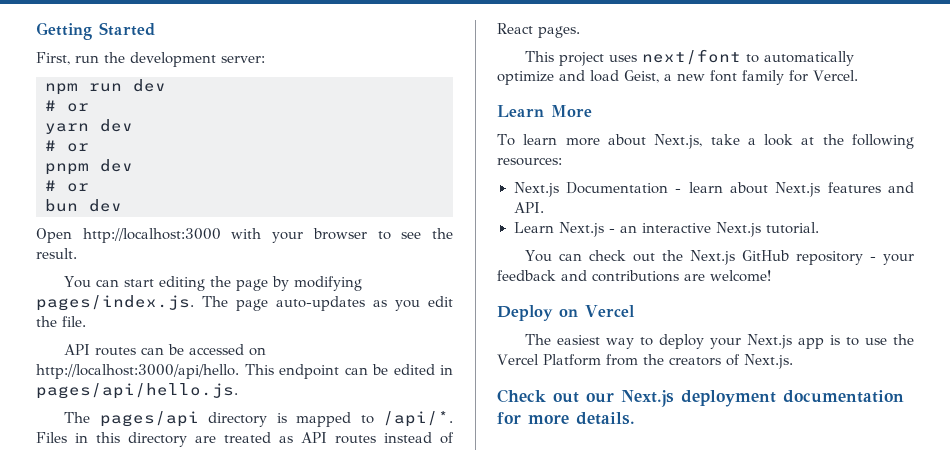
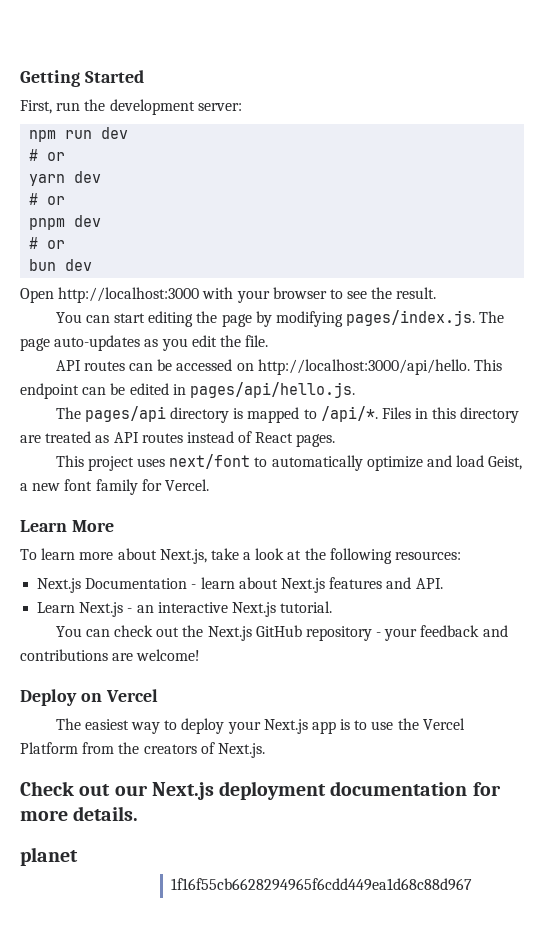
+ planet
+ 1f16f55cb6628294965f6cdd449ea1d68c88d967

